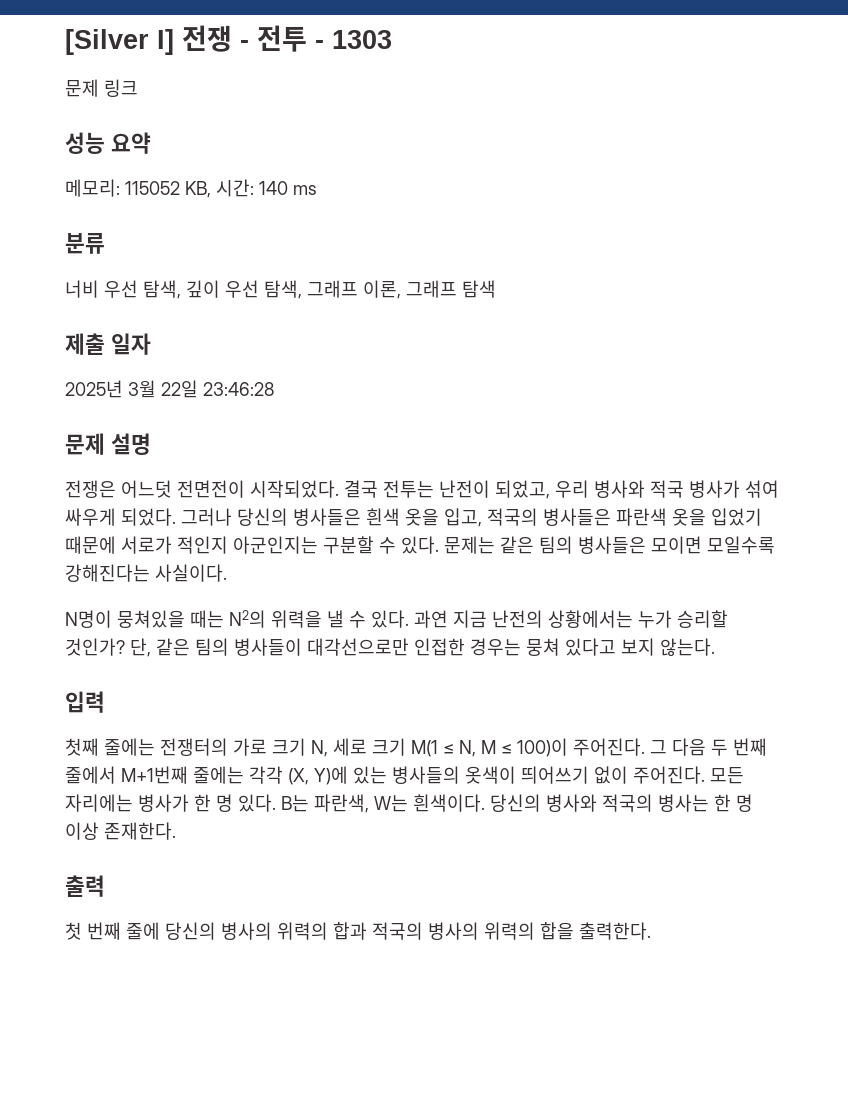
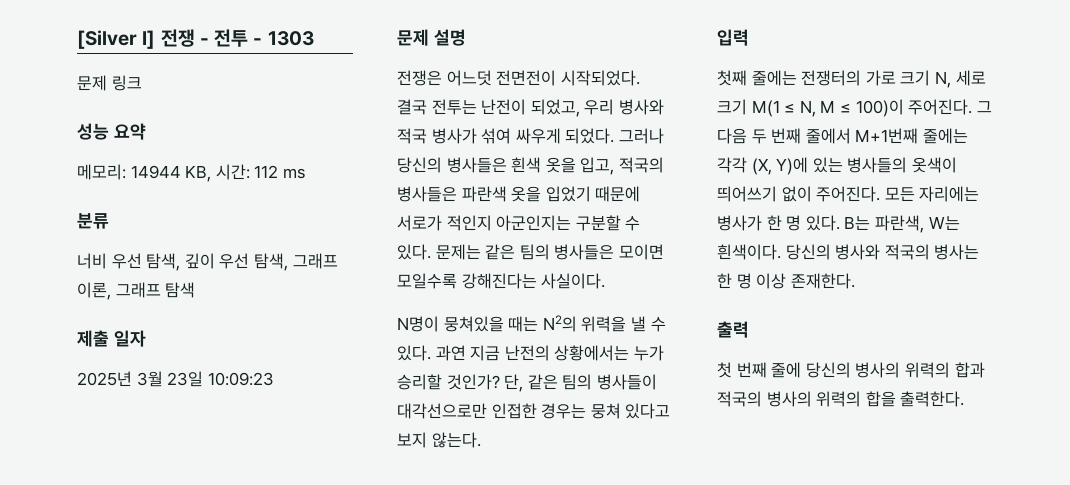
- 메모리: 115052 KB, 시간: 140 ms
+ 메모리: 14944 KB, 시간: 112 ms
- 2025년 3월 22일 23:46:28
+ 2025년 3월 23일 10:09:23

